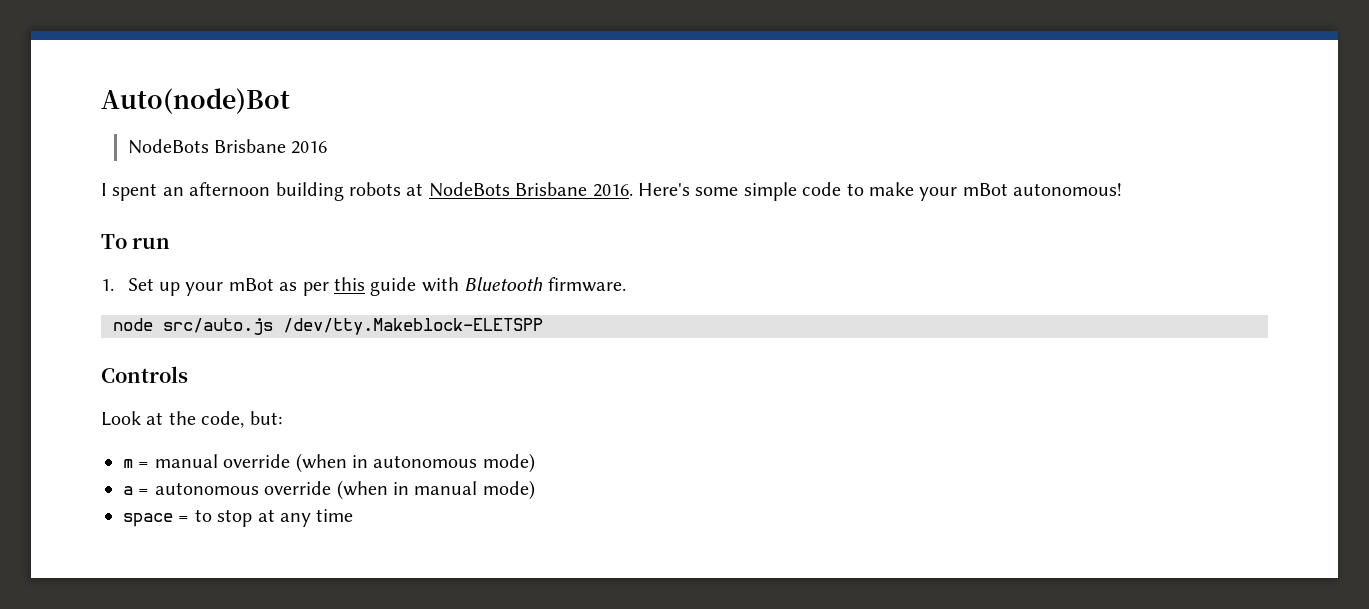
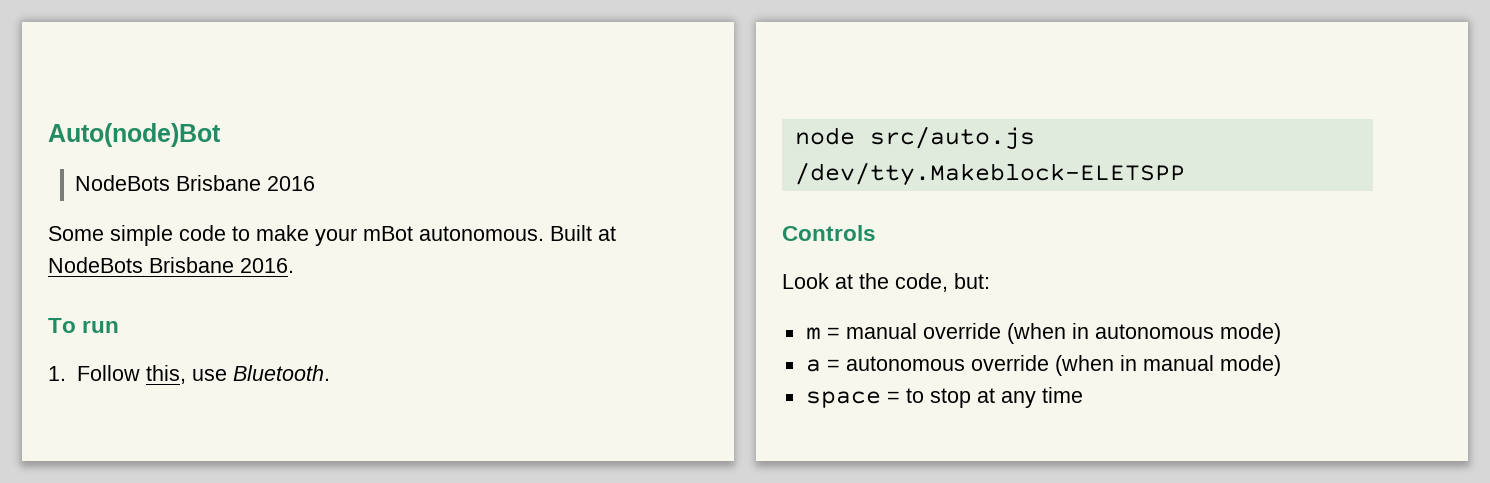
- I spent an afternoon building robots at NodeBots Brisbane 2016. Here's some simple code to make your mBot autonomous!
+ Some simple code to make your mBot autonomous. Built at NodeBots Brisbane 2016.
  To run
- 1. Set up your mBot as per this guide with Bluetooth firmware.
+ 1. Follow this, use Bluetooth.

